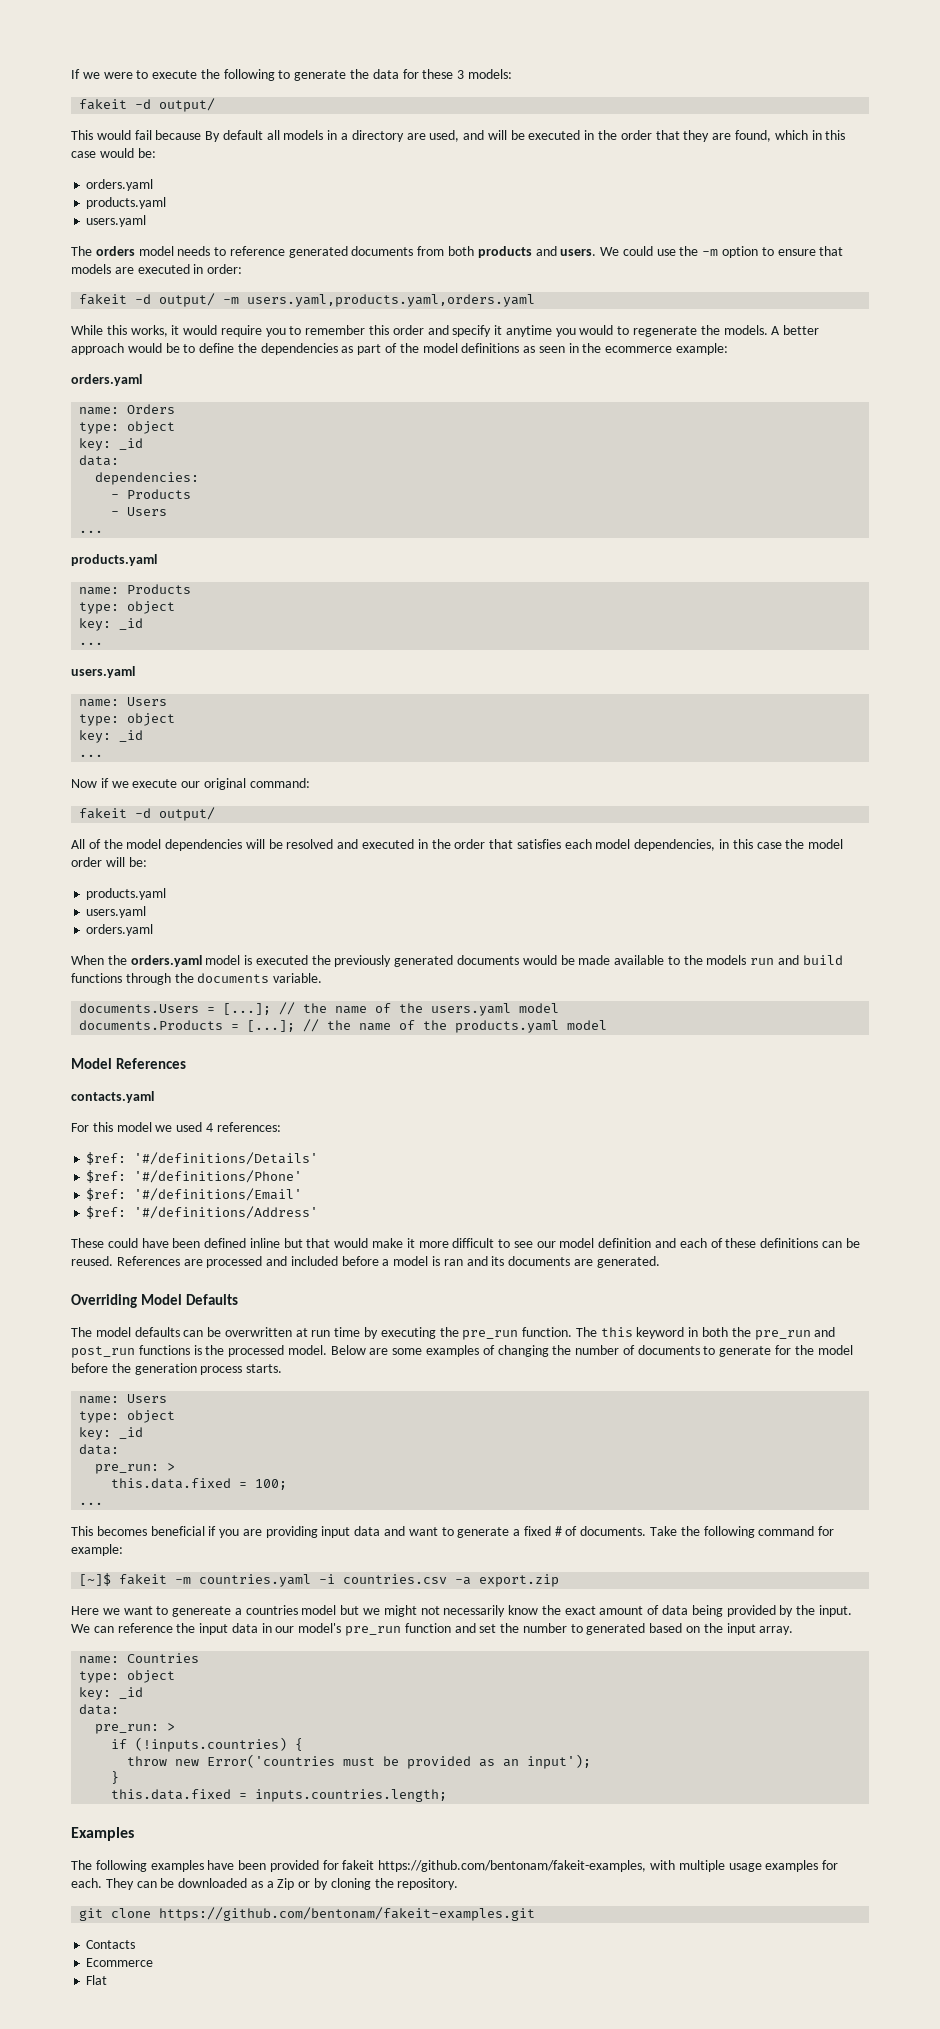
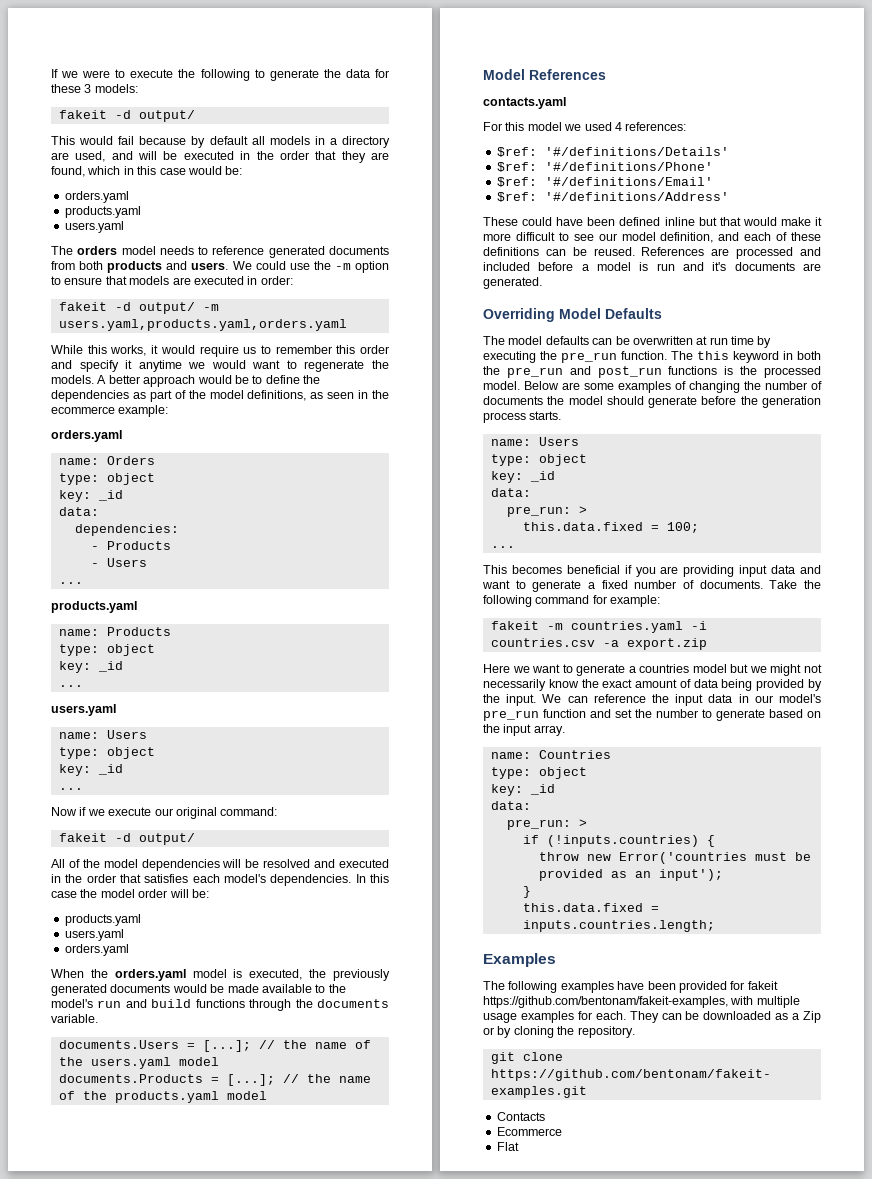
- This would fail because By default all models in a directory are used, and will be executed in the order that they are found, which in this case would be:
+ This would fail because by default all models in a directory are used, and will be executed in the order that they are found, which in this case would be:
- While this works, it would require you to remember this order and specify it anytime you would to regenerate the models.
+ While this works, it would require us to remember this order and specify it anytime we would want to regenerate the models.
- A better approach would be to define the dependencies as part of the model definitions as seen in the ecommerce example:
+ A better approach would be to define the dependencies as part of the model definitions, as seen in the ecommerce example:
- All of the model dependencies will be resolved and executed in the order that satisfies each model dependencies, in this case the model order will be:
+ All of the model dependencies will be resolved and executed in the order that satisfies each model's dependencies. In this case the model order will be:
- When the orders.yaml model is executed the previously generated documents would be made available to the models run and build functions through the documents variable.
+ When the orders.yaml model is executed, the previously generated documents would be made available to the model's run and build functions through the documents variable.
- These could have been defined inline but that would make it more difficult to see our model definition and each of these definitions can be reused.
+ These could have been defined inline but that would make it more difficult to see our model definition, and each of these definitions can be reused.
- References are processed and included before a model is ran and its documents are generated.
+ References are processed and included before a model is run and it's documents are generated.
- Below are some examples of changing the number of documents to generate for the model before the generation process starts.
+ Below are some examples of changing the number of documents the model should generate before the generation process starts.
- This becomes beneficial if you are providing input data and want to generate a fixed # of documents.
+ This becomes beneficial if you are providing input data and want to generate a fixed number of documents.
- [~]$ fakeit -m countries.yaml -i countries.csv -a export.zip
+ fakeit -m countries.yaml -i countries.csv -a export.zip
- Here we want to genereate a countries model but we might not necessarily know the exact amount of data being provided by the input.
+ Here we want to generate a countries model but we might not necessarily know the exact amount of data being provided by the input.
- We can reference the input data in our model's pre_run function and set the number to generated based on the input array.
+ We can reference the input data in our model's pre_run function and set the number to generate based on the input array.

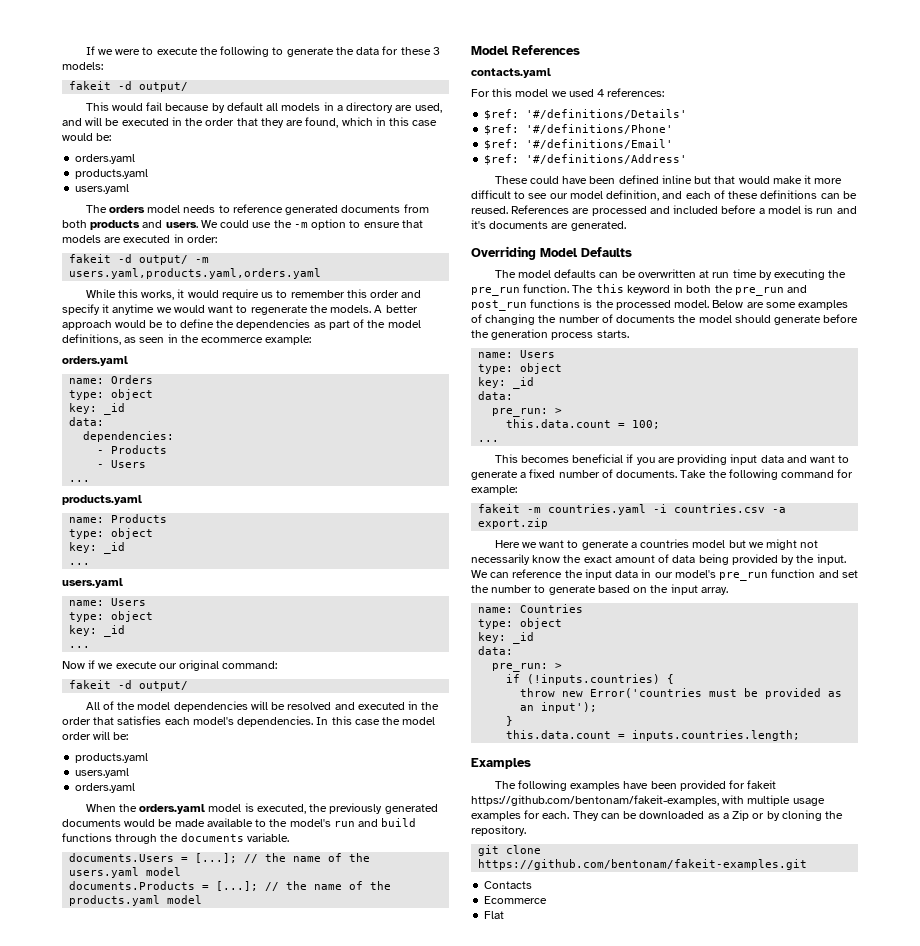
- this.data.fixed = 100;
+ this.data.count = 100;
- this.data.fixed = inputs.countries.length;
+ this.data.count = inputs.countries.length;

